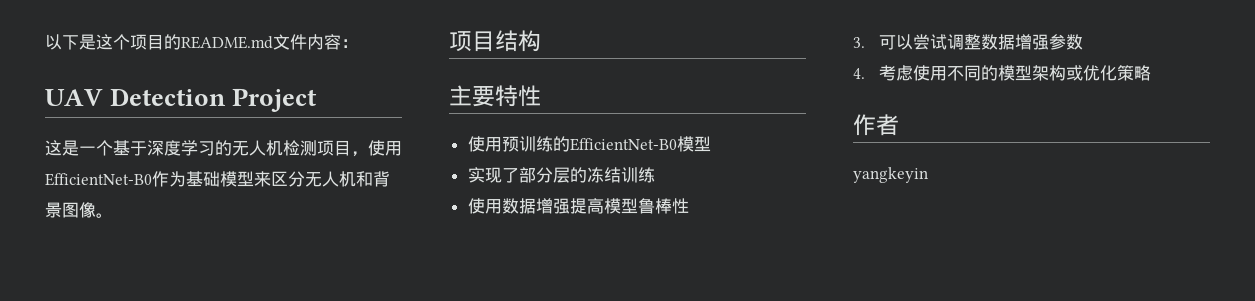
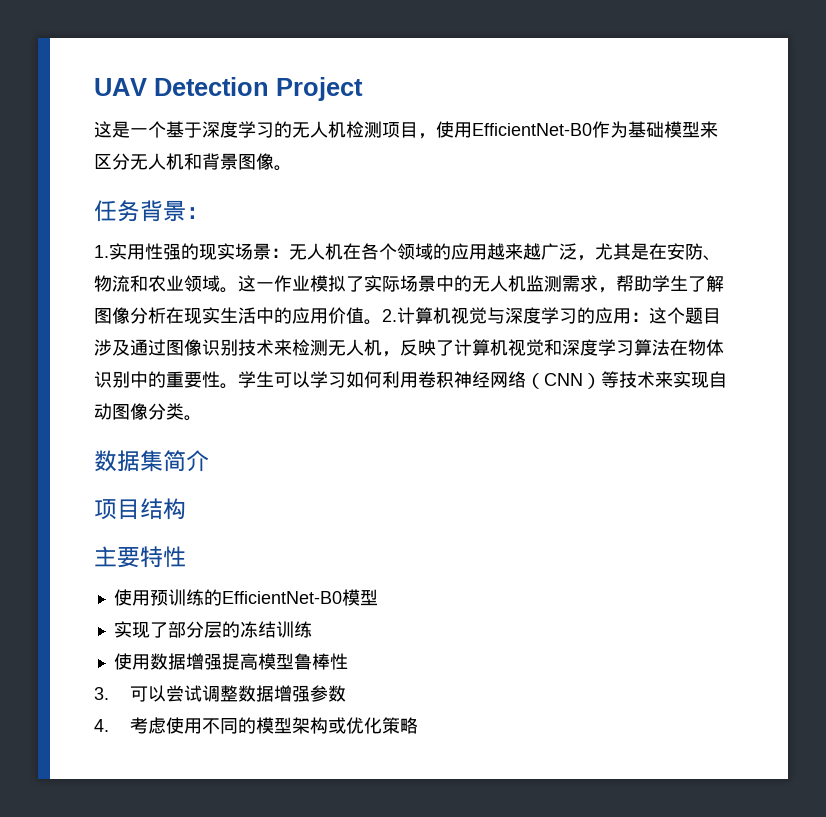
- 以下是这个项目的README.md文件内容：
+ 任务背景：
+ 1.实用性强的现实场景：无人机在各个领域的应用越来越广泛，尤其是在安防、物流和农业领域。这一作业模拟了实际场景中的无人机监测需求，帮助学生了解图像分析在现实生活中的应用价值。2.计算机视觉与深度学习的应用：这个题目涉及通过图像识别技术来检测无人机，反映了计算机视觉和深度学习算法在物体识别中的重要性。学生可以学习如何利用卷积神经网络（CNN）等技术来实现自动图像分类。
+ 数据集简介
- 作者
- yangkeyin

